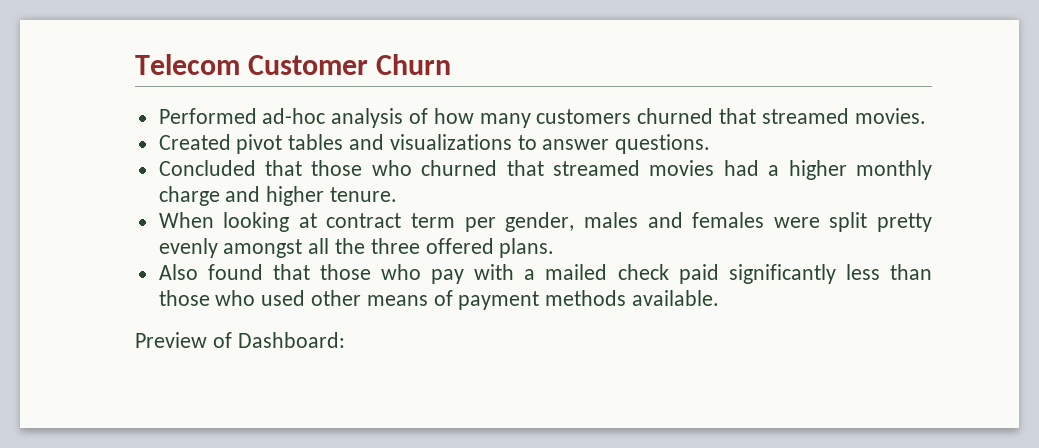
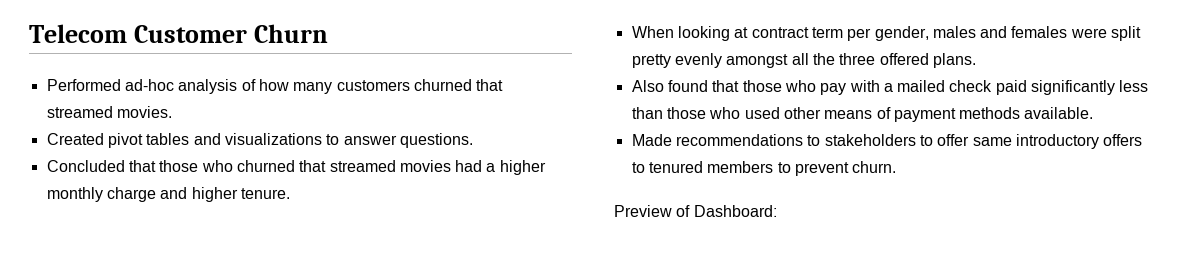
+ Made recommendations to stakeholders to offer same introductory offers to tenured members to prevent churn.

